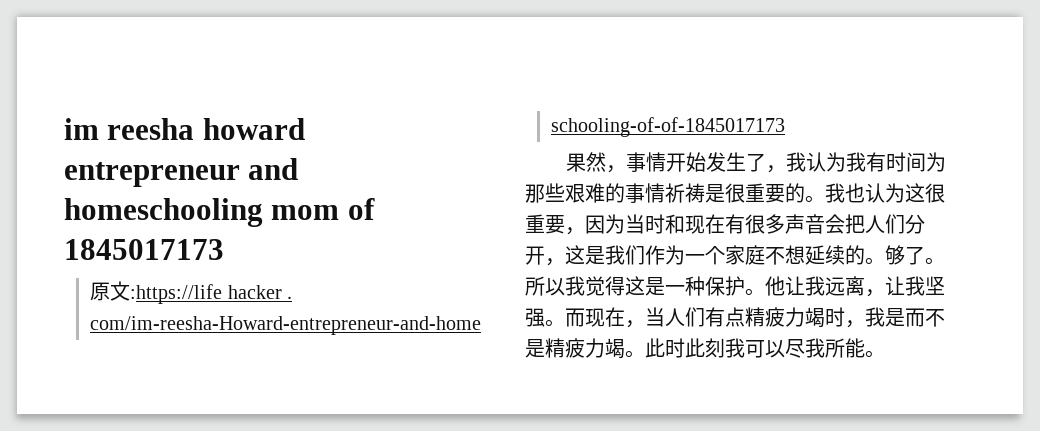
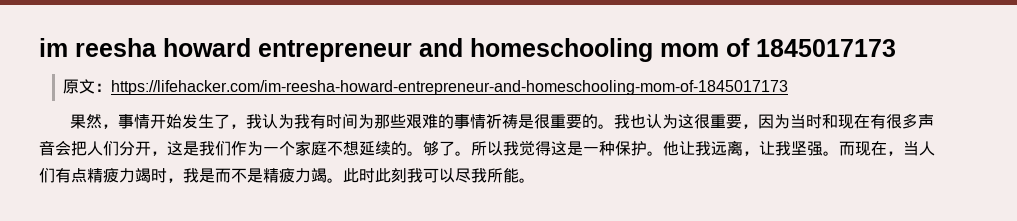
- 原文:https://life hacker . com/im-reesha-Howard-entrepreneur-and-home schooling-of-of-1845017173
+ 原文：https://lifehacker.com/im-reesha-howard-entrepreneur-and-homeschooling-mom-of-1845017173

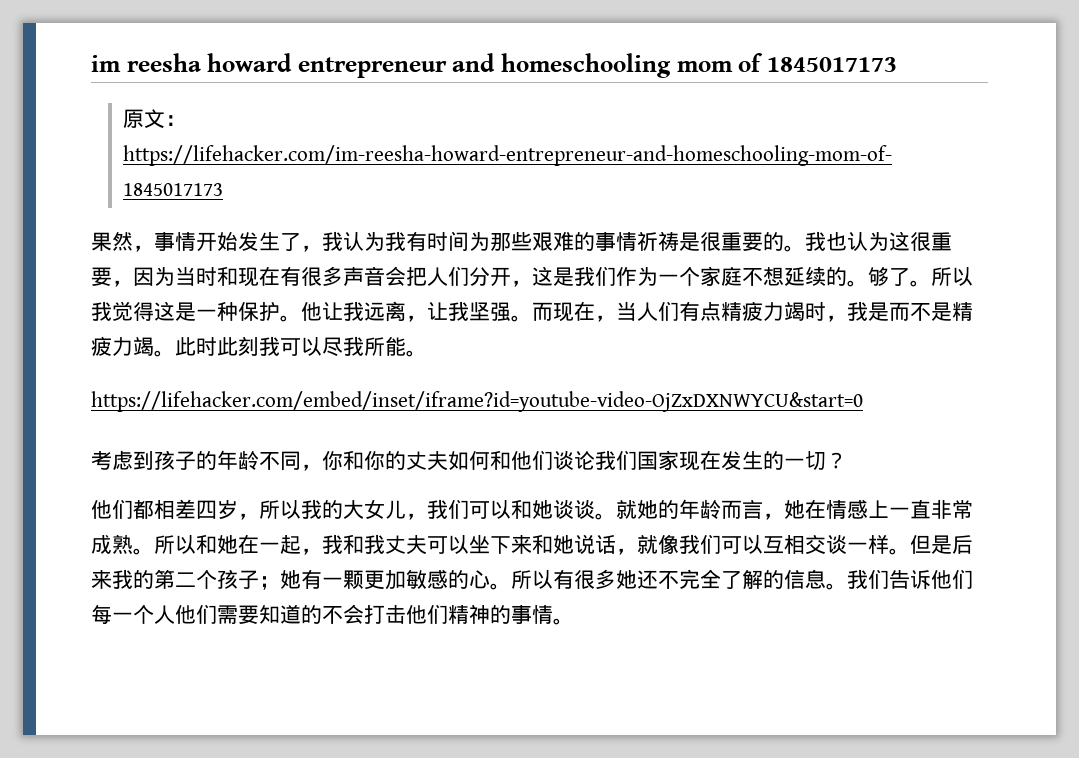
+ https://lifehacker.com/embed/inset/iframe?id=youtube-video-OjZxDXNWYCU&start=0
+ 考虑到孩子的年龄不同，你和你的丈夫如何和他们谈论我们国家现在发生的一切？
+ 他们都相差四岁，所以我的大女儿，我们可以和她谈谈。就她的年龄而言，她在情感上一直非常成熟。所以和她在一起，我和我丈夫可以坐下来和她说话，就像我们可以互相交谈一样。但是后来我的第二个孩子；她有一颗更加敏感的心。所以有很多她还不完全了解的信息。我们告诉他们每一个人他们需要知道的不会打击他们精神的事情。

